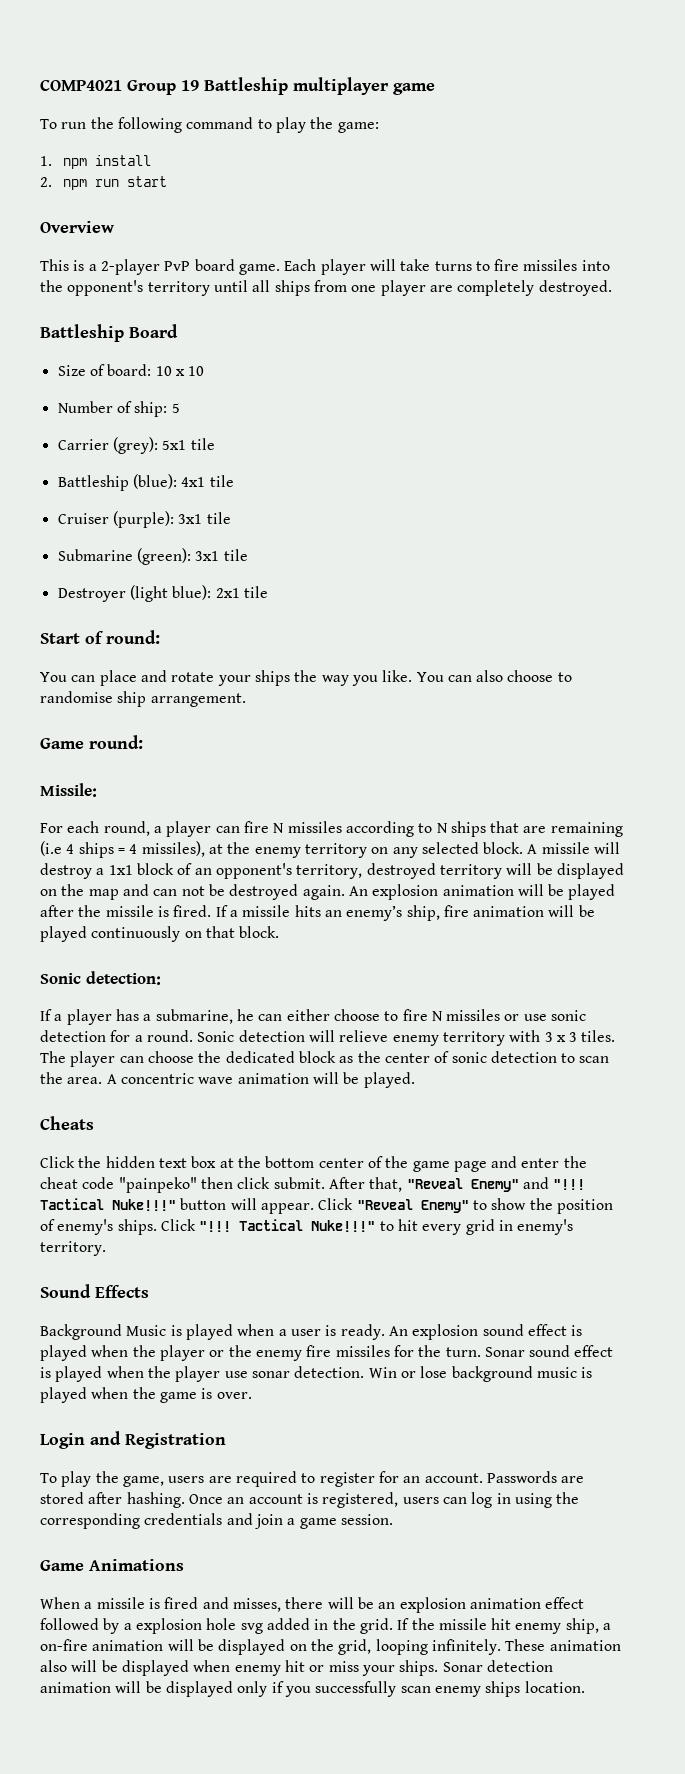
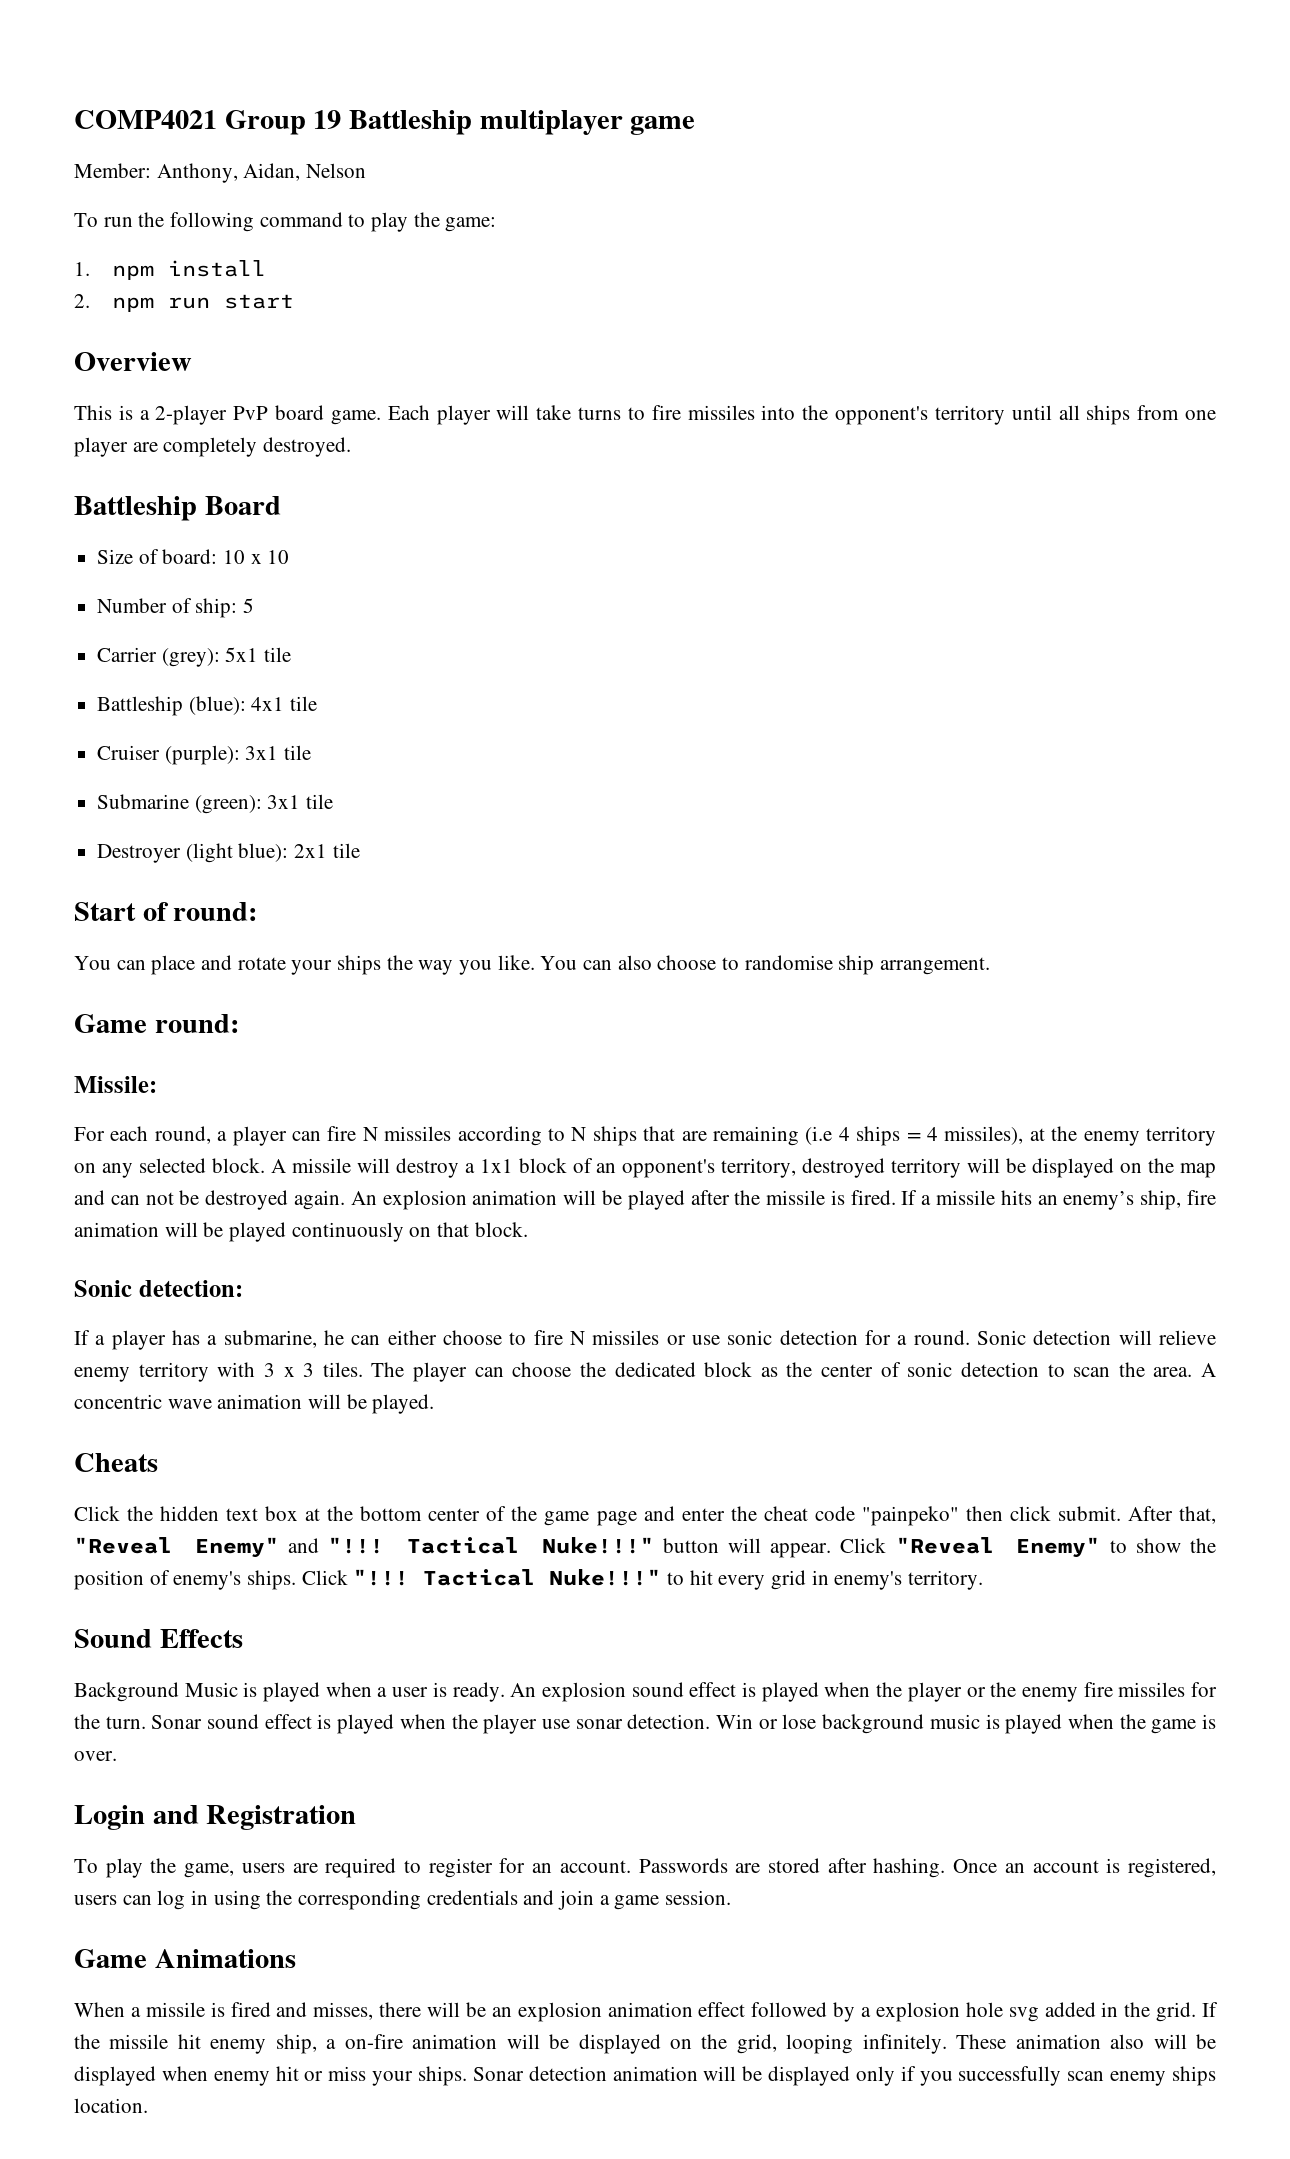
+ Member: Anthony, Aidan, Nelson

